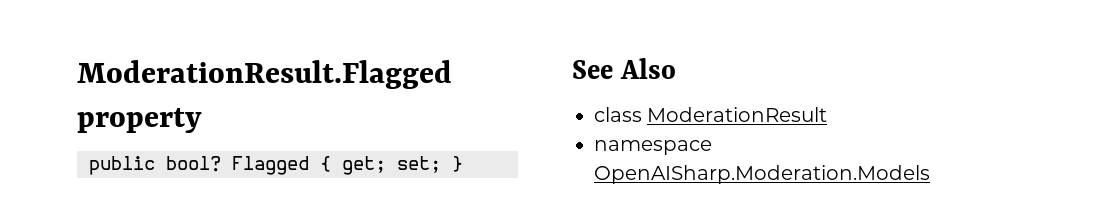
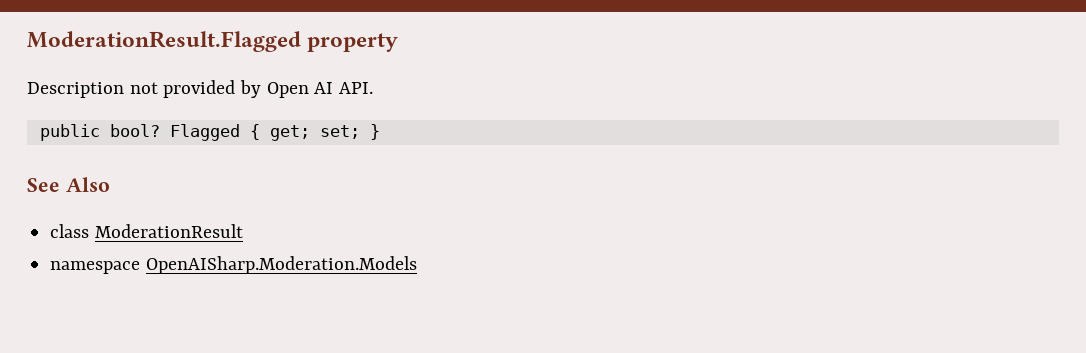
+ Description not provided by Open AI API.

